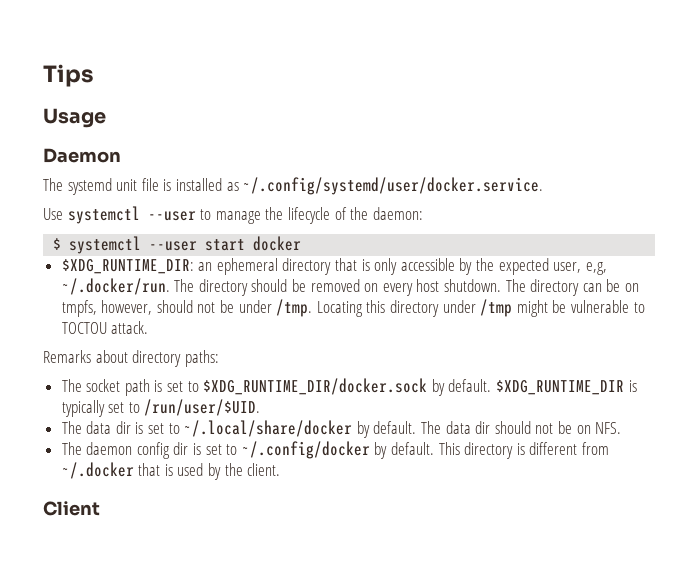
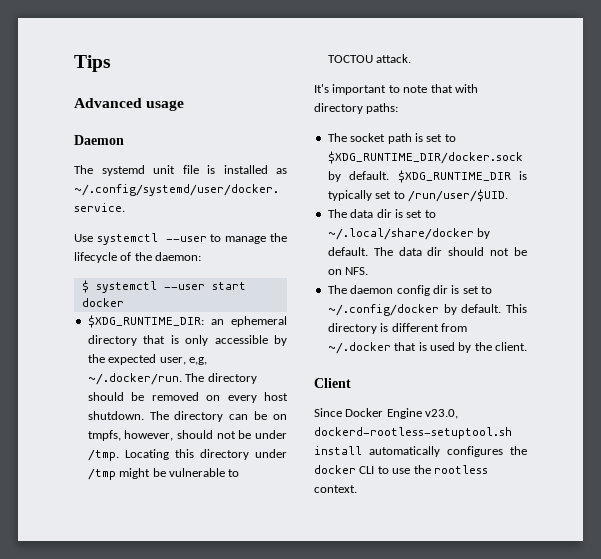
- Usage
+ Advanced usage
- Remarks about directory paths:
+ It's important to note that with directory paths:
+ Since Docker Engine v23.0, dockerd-rootless-setuptool.sh install automatically configures the docker CLI to use the rootless context.

